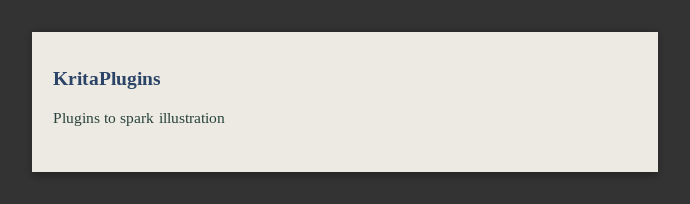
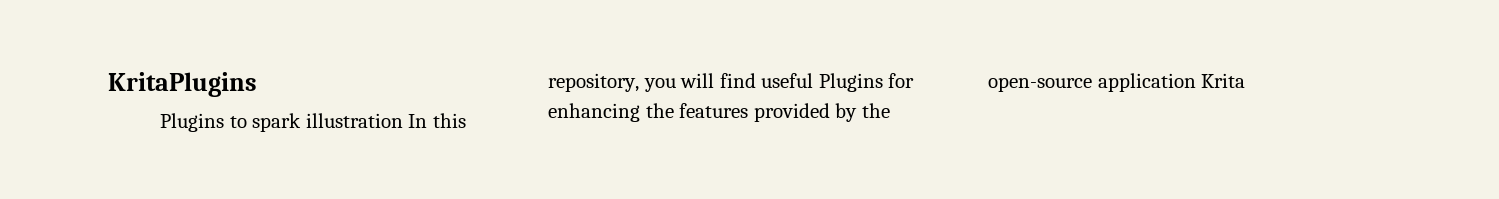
- Plugins to spark illustration
+ Plugins to spark illustration In this repository, you will find useful Plugins for enhancing the features provided by the open-source application Krita

